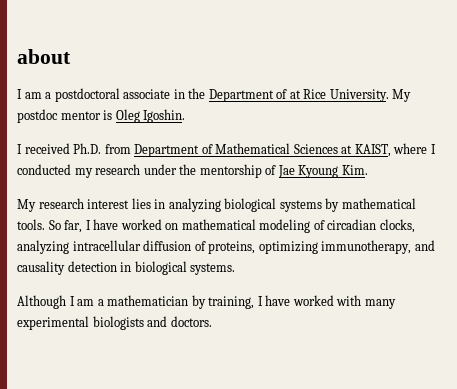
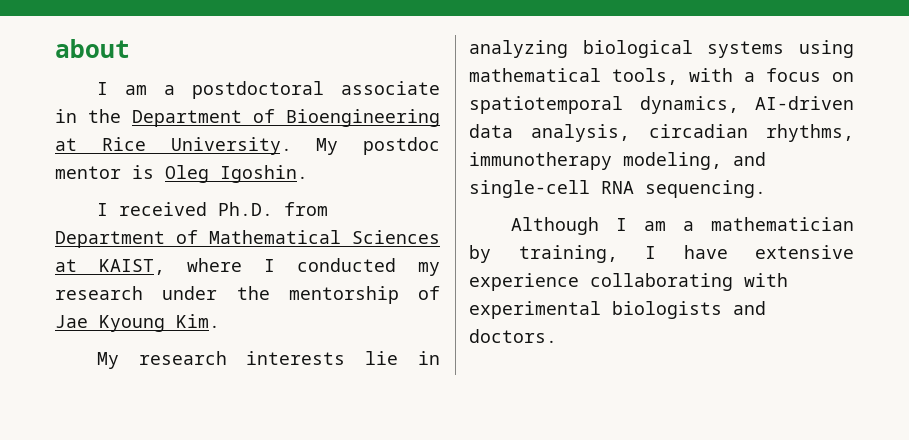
- I am a postdoctoral associate in the Department of at Rice University.
+ I am a postdoctoral associate in the Department of Bioengineering at Rice University.
- My research interest lies in analyzing biological systems by mathematical tools. So far, I have worked on mathematical modeling of circadian clocks, analyzing intracellular diffusion of proteins, optimizing immunotherapy, and causality detection in biological systems.
+ My research interests lie in analyzing biological systems using mathematical tools, with a focus on spatiotemporal dynamics, AI-driven data analysis, circadian rhythms, immunotherapy modeling, and single-cell RNA sequencing.
- Although I am a mathematician by training, I have worked with many experimental biologists and doctors.
+ Although I am a mathematician by training, I have extensive experience collaborating with experimental biologists and doctors.

